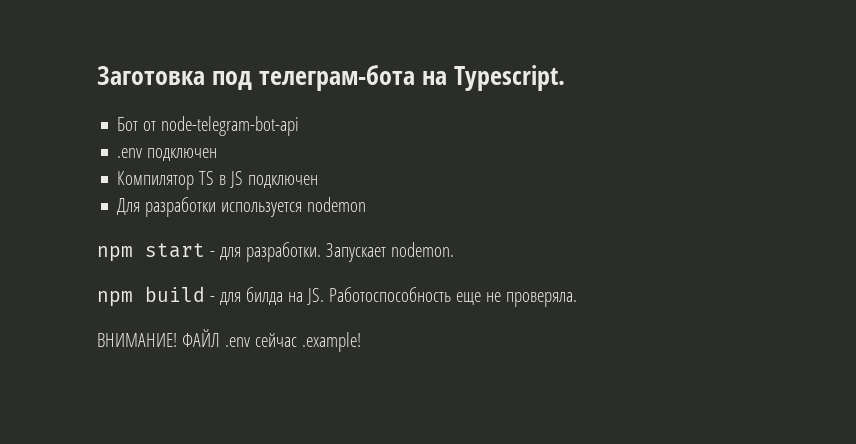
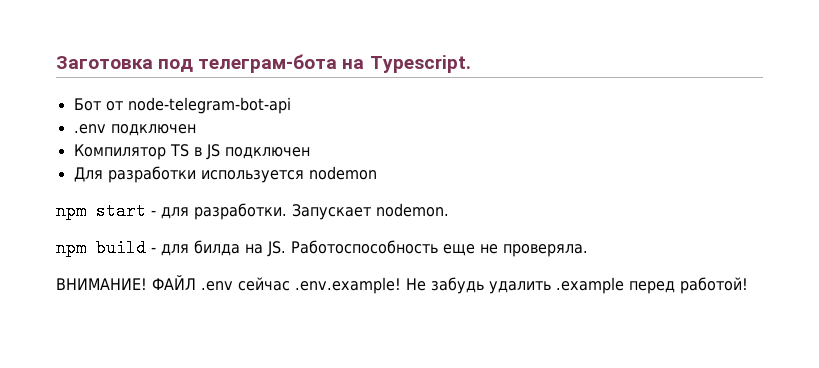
- ФАЙЛ .env сейчас .example!
+ ФАЙЛ .env сейчас .env.example! Не забудь удалить .example перед работой!

